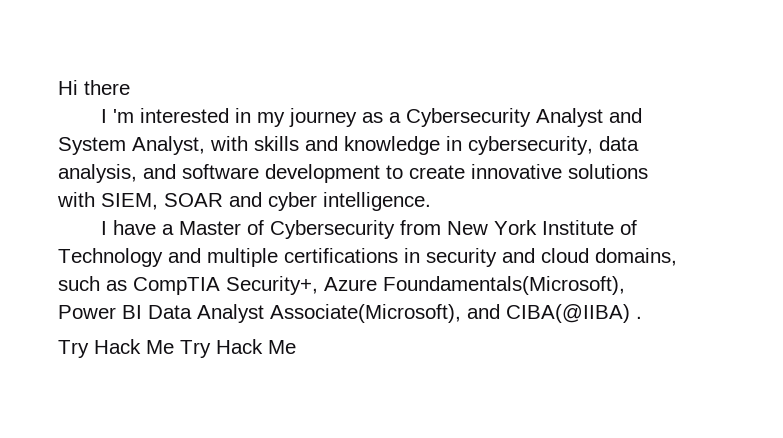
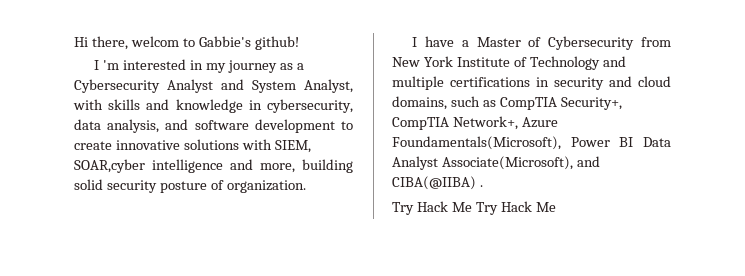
- Hi there
+ Hi there, welcom to Gabbie's github!
- I 'm interested in my journey as a Cybersecurity Analyst and System Analyst, with skills and knowledge in cybersecurity, data analysis, and software development to create innovative solutions with SIEM, SOAR and cyber intelligence.
+ I 'm interested in my journey as a Cybersecurity Analyst and System Analyst, with skills and knowledge in cybersecurity, data analysis, and software development to create innovative solutions with SIEM, SOAR,cyber intelligence and more, building solid security posture of organization.
- I have a Master of Cybersecurity from New York Institute of Technology and multiple certifications in security and cloud domains, such as CompTIA Security+, Azure Foundamentals(Microsoft), Power BI Data Analyst Associate(Microsoft), and CIBA(@IIBA) .
+ I have a Master of Cybersecurity from New York Institute of Technology and multiple certifications in security and cloud domains, such as CompTIA Security+, CompTIA Network+, Azure Foundamentals(Microsoft), Power BI Data Analyst Associate(Microsoft), and CIBA(@IIBA) .

